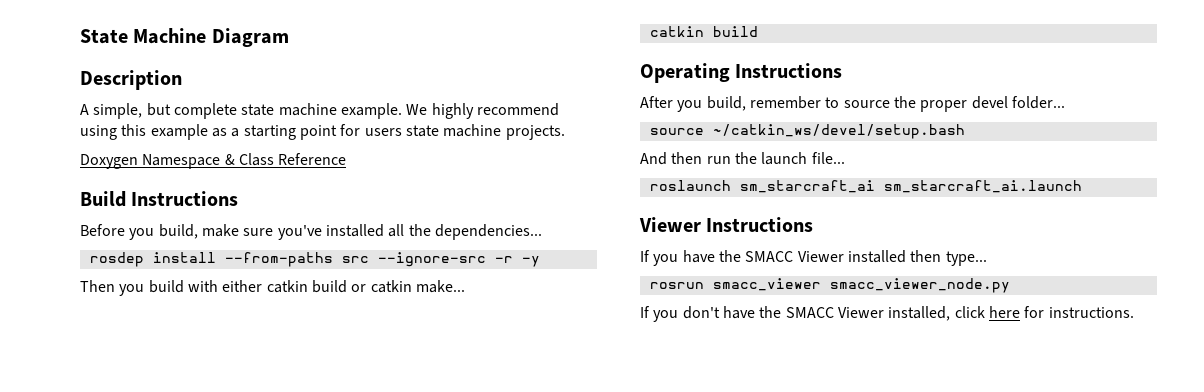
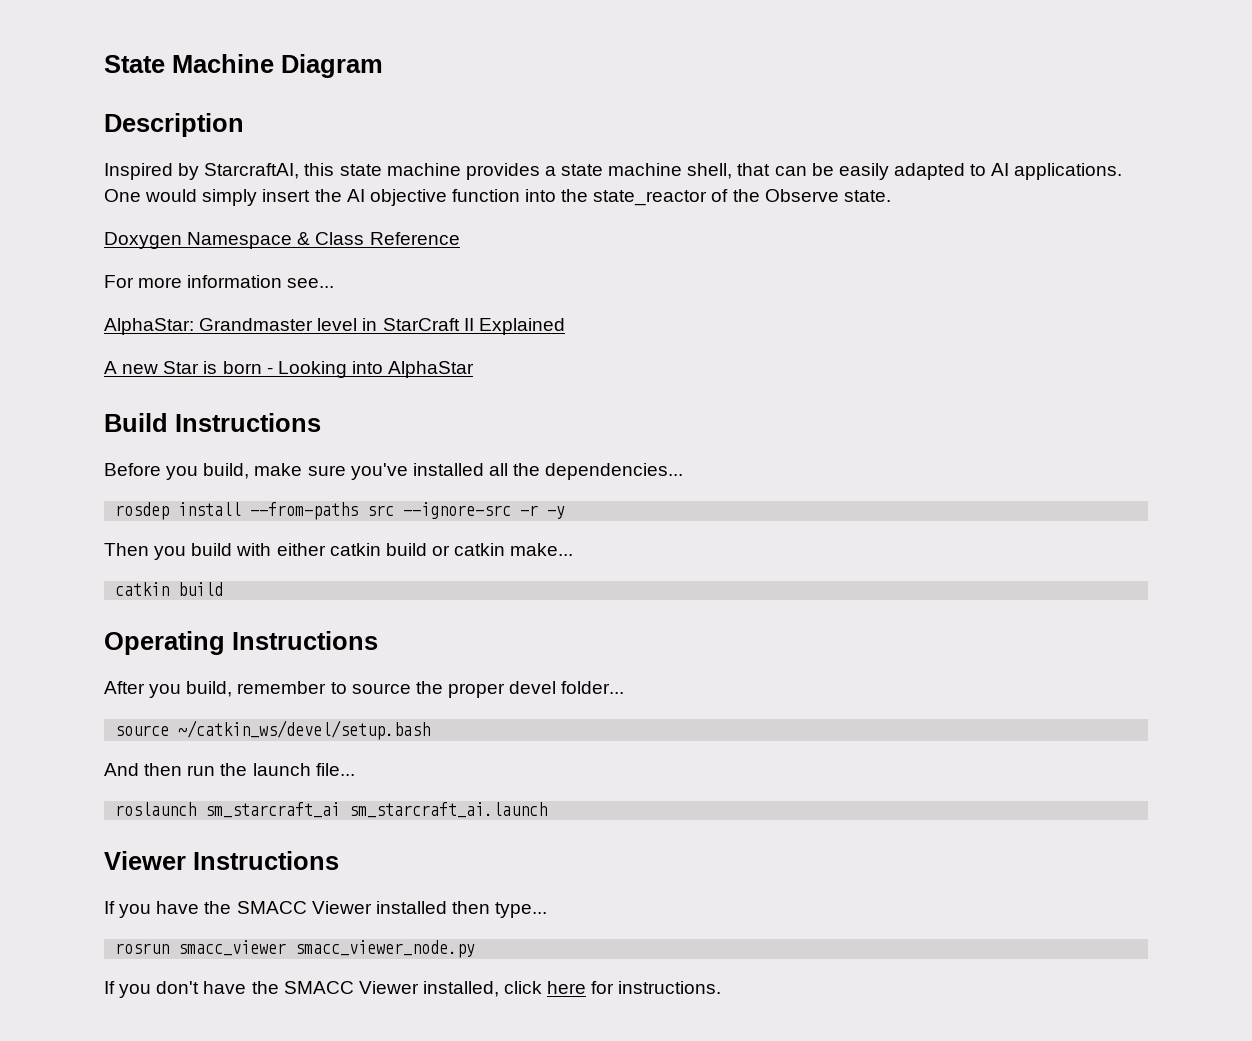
- A simple, but complete state machine example. We highly recommend using this example as a starting point for users state machine projects.
+ Inspired by StarcraftAI, this state machine provides a state machine shell, that can be easily adapted to AI applications. One would simply insert the AI objective function into the state_reactor of the Observe state.
+ For more information see...
+ AlphaStar: Grandmaster level in StarCraft II Explained
+ A new Star is born - Looking into AlphaStar

